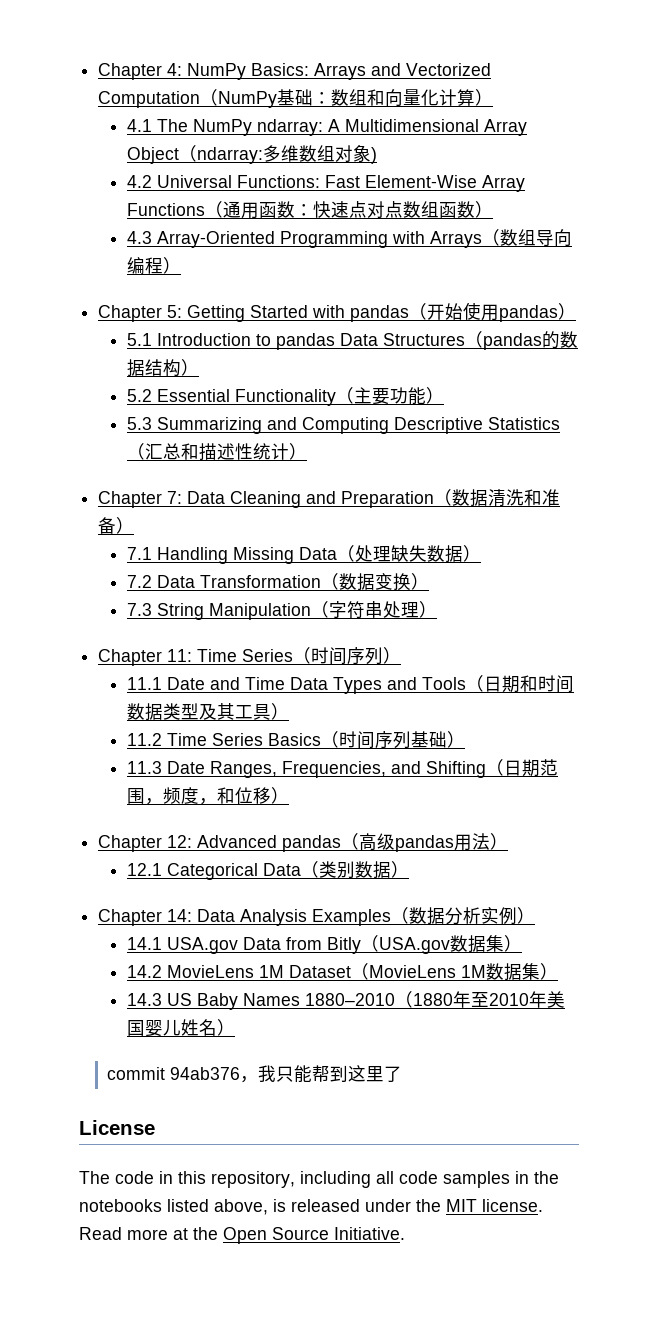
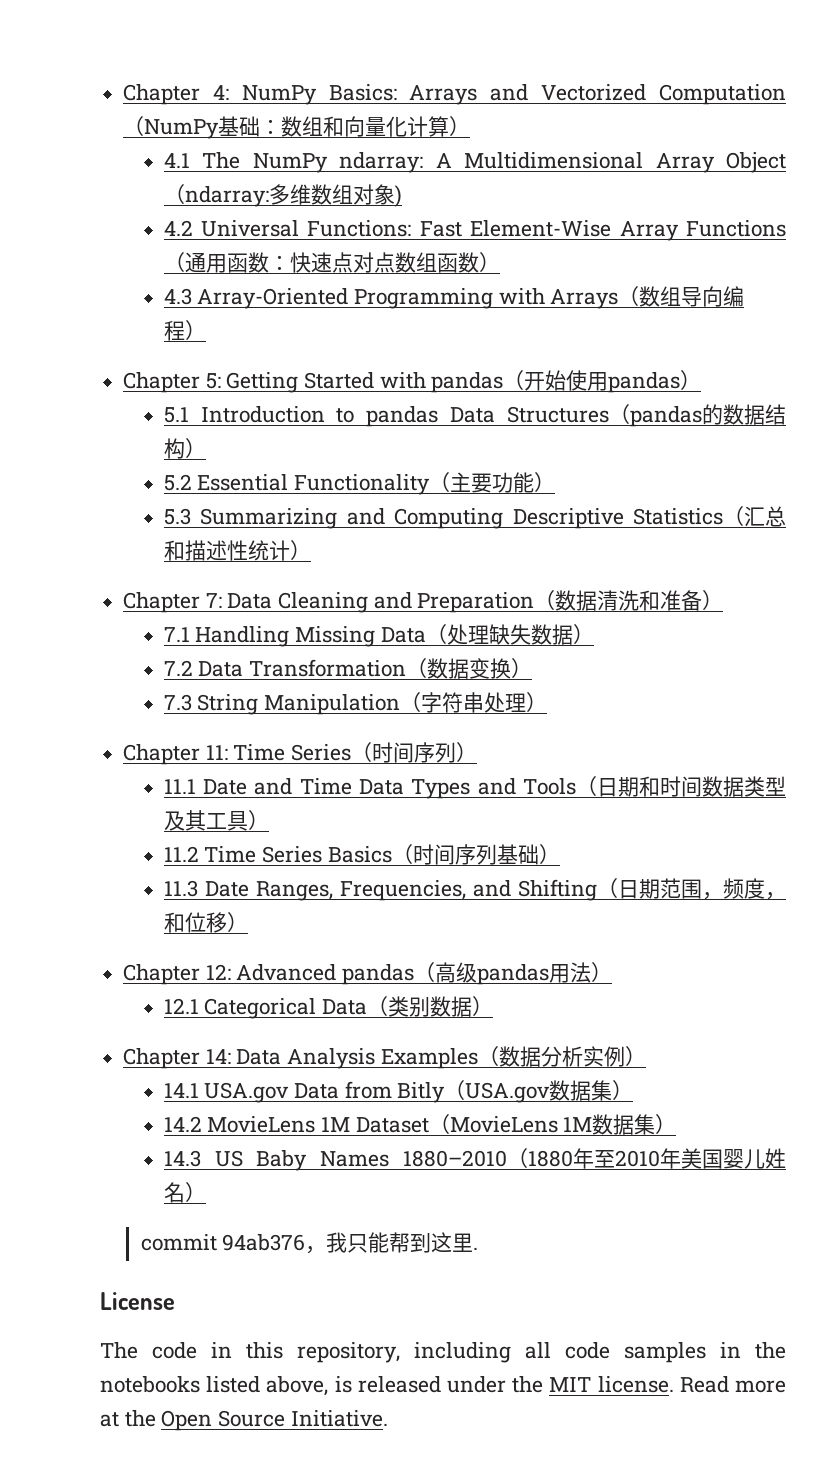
- commit 94ab376，我只能帮到这里了
+ commit 94ab376，我只能帮到这里.

